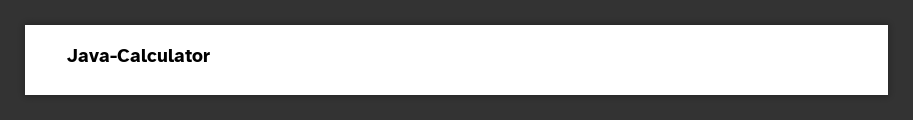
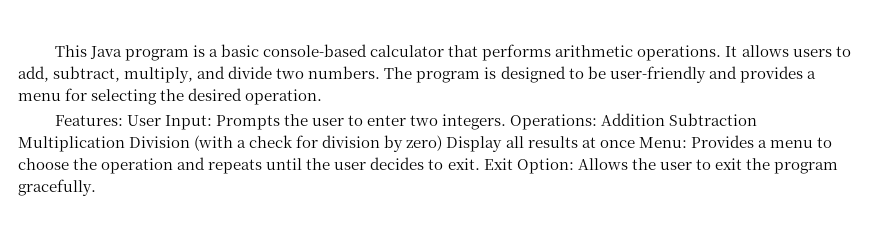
- Java-Calculator
+ This Java program is a basic console-based calculator that performs arithmetic operations. It allows users to add, subtract, multiply, and divide two numbers. The program is designed to be user-friendly and provides a menu for selecting the desired operation.
+ Features: User Input: Prompts the user to enter two integers. Operations: Addition Subtraction Multiplication Division (with a check for division by zero) Display all results at once Menu: Provides a menu to choose the operation and repeats until the user decides to exit. Exit Option: Allows the user to exit the program gracefully.

